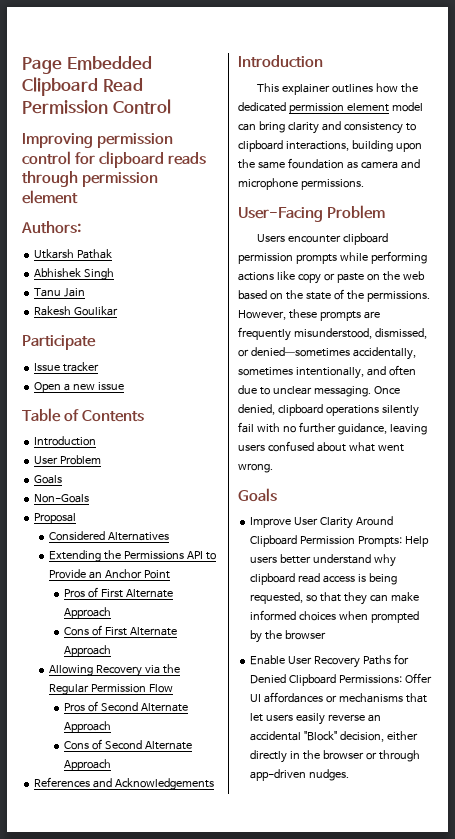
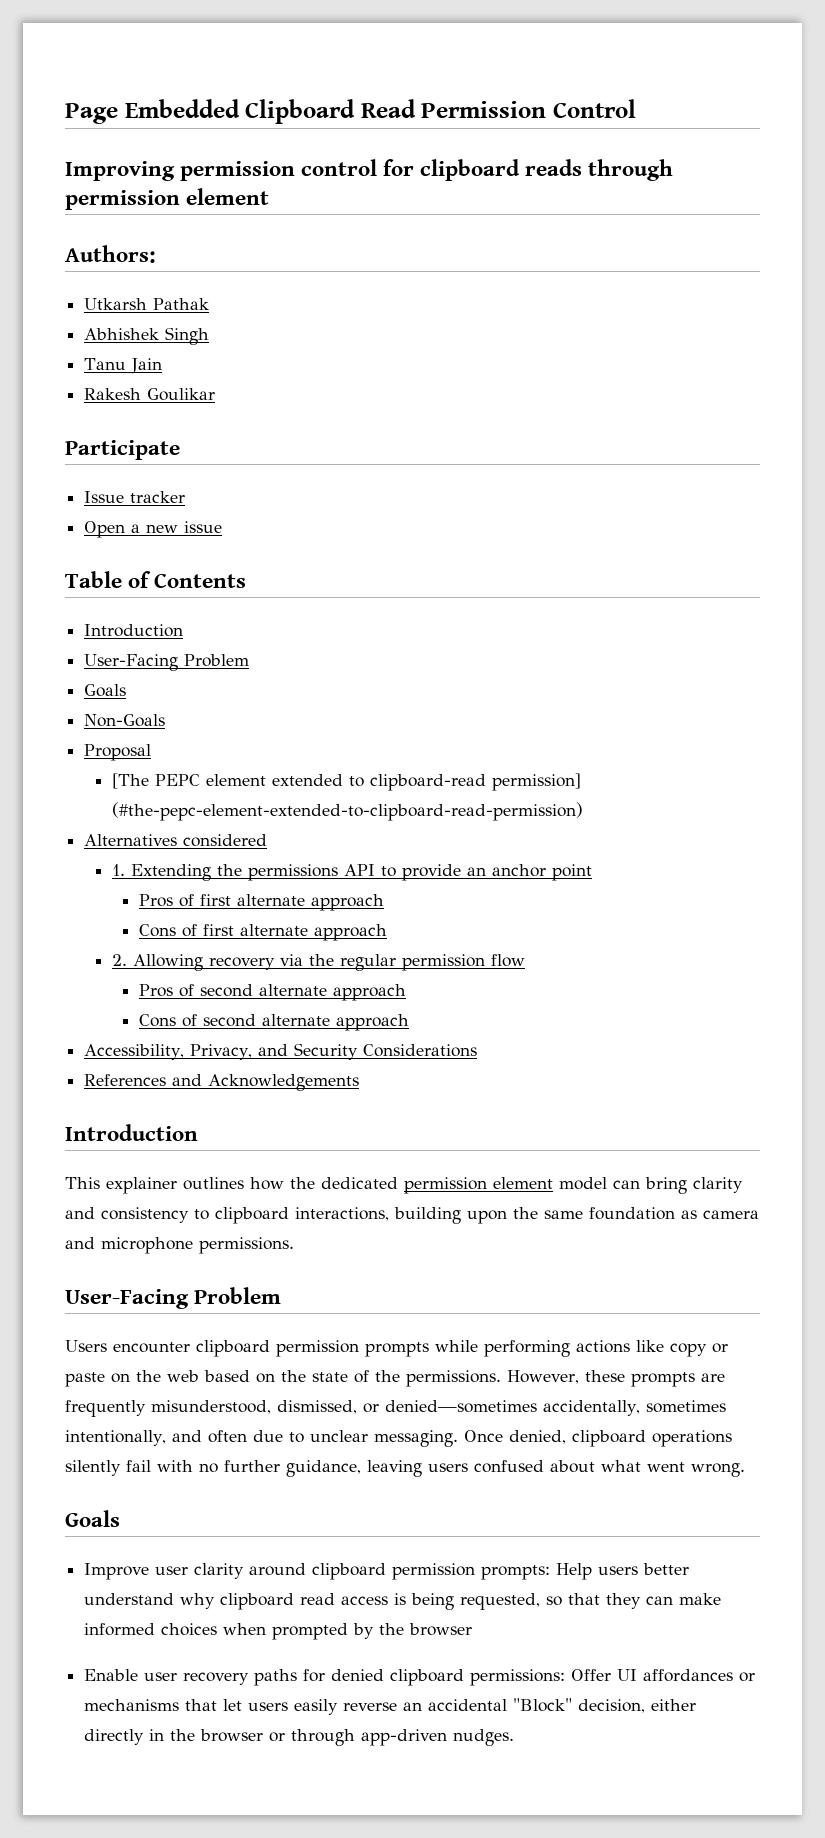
  Table of Contents
  Introduction
- User Problem
+ User-Facing Problem
- Considered Alternatives
- Extending the Permissions API to Provide an Anchor Point
- Pros of First Alternate Approach
- Cons of First Alternate Approach
- Allowing Recovery via the Regular Permission Flow
- Pros of Second Alternate Approach
- Cons of Second Alternate Approach
+ [The PEPC element extended to clipboard-read permission] (#the-pepc-element-extended-to-clipboard-read-permission)
+ Alternatives considered
+ 1. Extending the permissions API to provide an anchor point
+ Pros of first alternate approach
+ Cons of first alternate approach
+ 2. Allowing recovery via the regular permission flow
+ Pros of second alternate approach
+ Cons of second alternate approach
+ Accessibility, Privacy, and Security Considerations
- Improve User Clarity Around Clipboard Permission Prompts: Help users better understand why clipboard read access is being requested, so that they can make informed choices when prompted by the browser
+ Improve user clarity around clipboard permission prompts: Help users better understand why clipboard read access is being requested, so that they can make informed choices when prompted by the browser
- Enable User Recovery Paths for Denied Clipboard Permissions: Offer UI affordances or mechanisms that let users easily reverse an accidental "Block" decision, either directly in the browser or through app-driven nudges.
+ Enable user recovery paths for denied clipboard permissions: Offer UI affordances or mechanisms that let users easily reverse an accidental "Block" decision, either directly in the browser or through app-driven nudges.

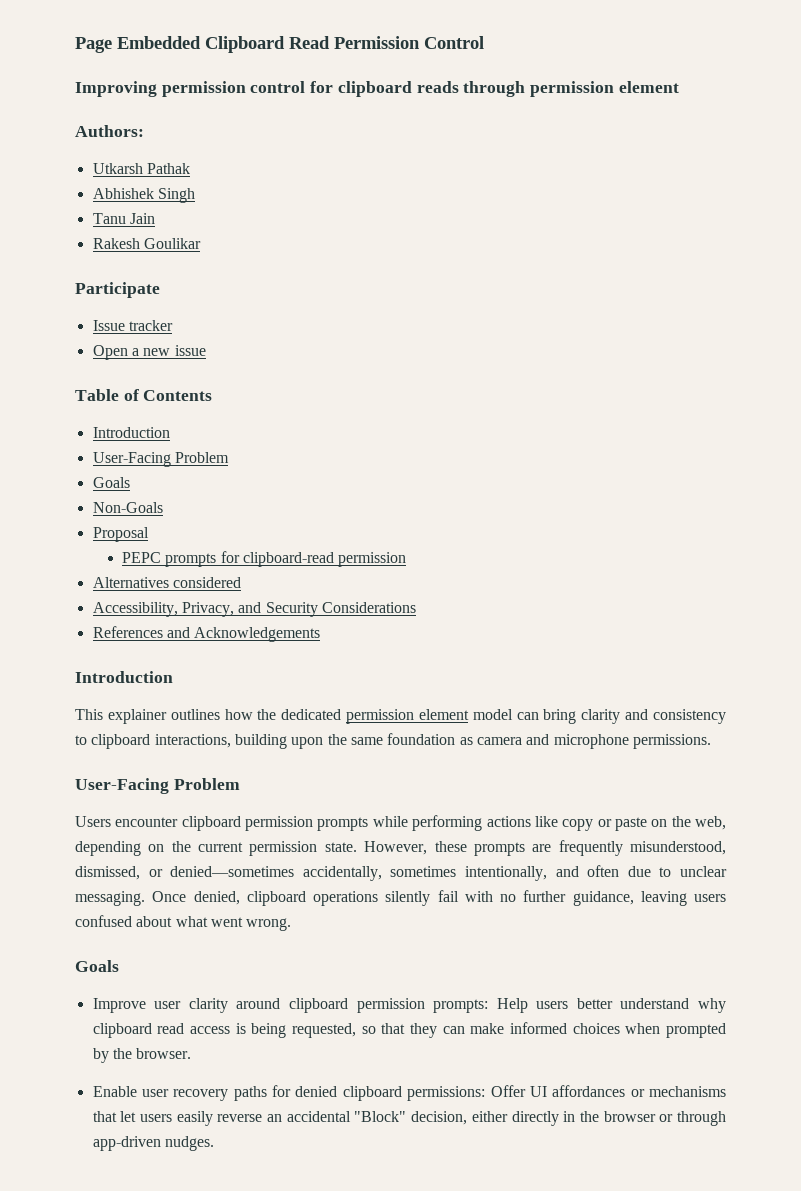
- [The PEPC element extended to clipboard-read permission] (#the-pepc-element-extended-to-clipboard-read-permission)
+ PEPC prompts for clipboard-read permission
  Alternatives considered
- 1. Extending the permissions API to provide an anchor point
- Pros of first alternate approach
- Cons of first alternate approach
- 2. Allowing recovery via the regular permission flow
- Pros of second alternate approach
- Cons of second alternate approach
- Users encounter clipboard permission prompts while performing actions like copy or paste on the web based on the state of the permissions.
+ Users encounter clipboard permission prompts while performing actions like copy or paste on the web, depending on the current permission state.
- Improve user clarity around clipboard permission prompts: Help users better understand why clipboard read access is being requested, so that they can make informed choices when prompted by the browser
+ Improve user clarity around clipboard permission prompts: Help users better understand why clipboard read access is being requested, so that they can make informed choices when prompted by the browser.

